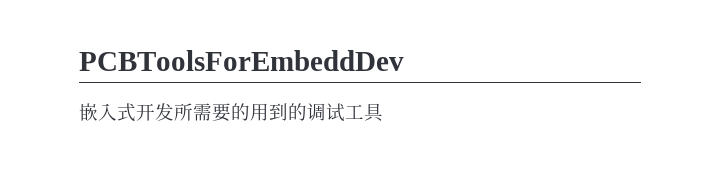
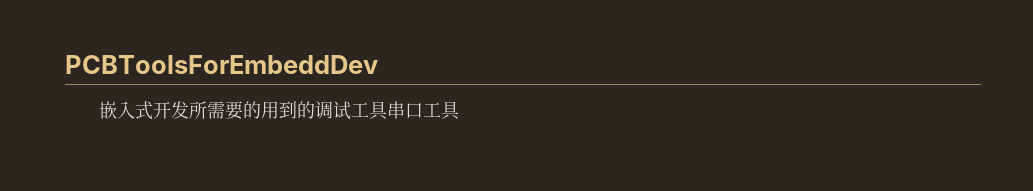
- 嵌入式开发所需要的用到的调试工具
+ 嵌入式开发所需要的用到的调试工具串口工具

